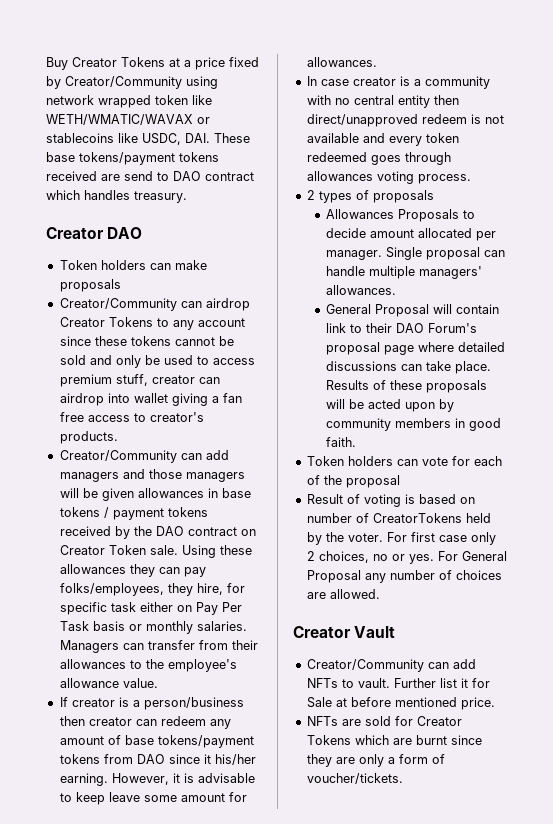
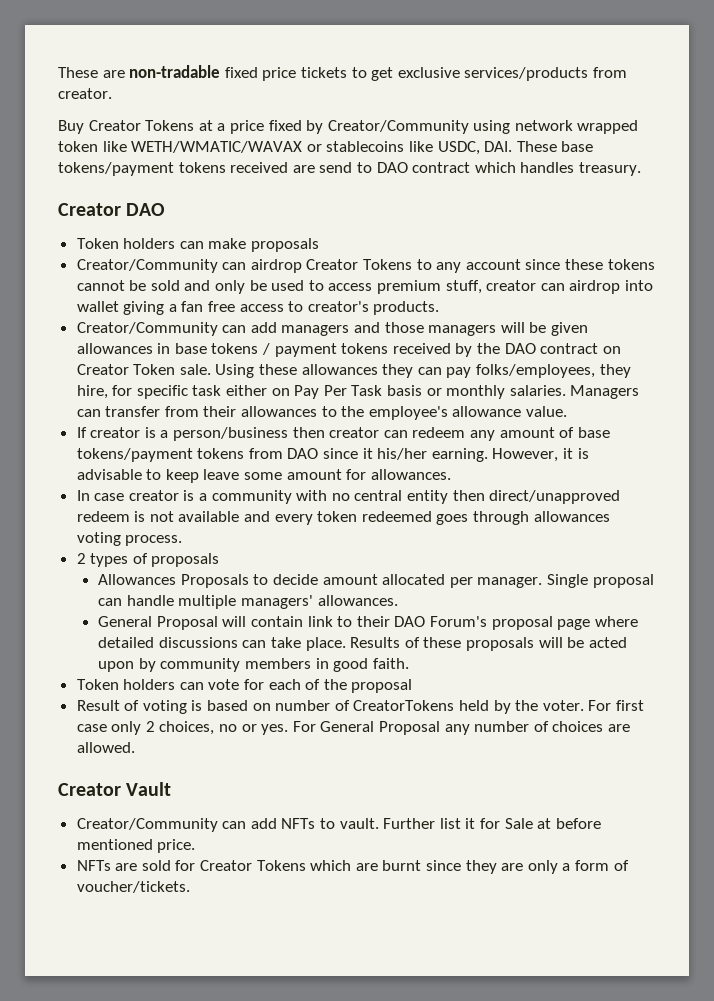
+ These are non-tradable fixed price tickets to get exclusive services/products from creator.

